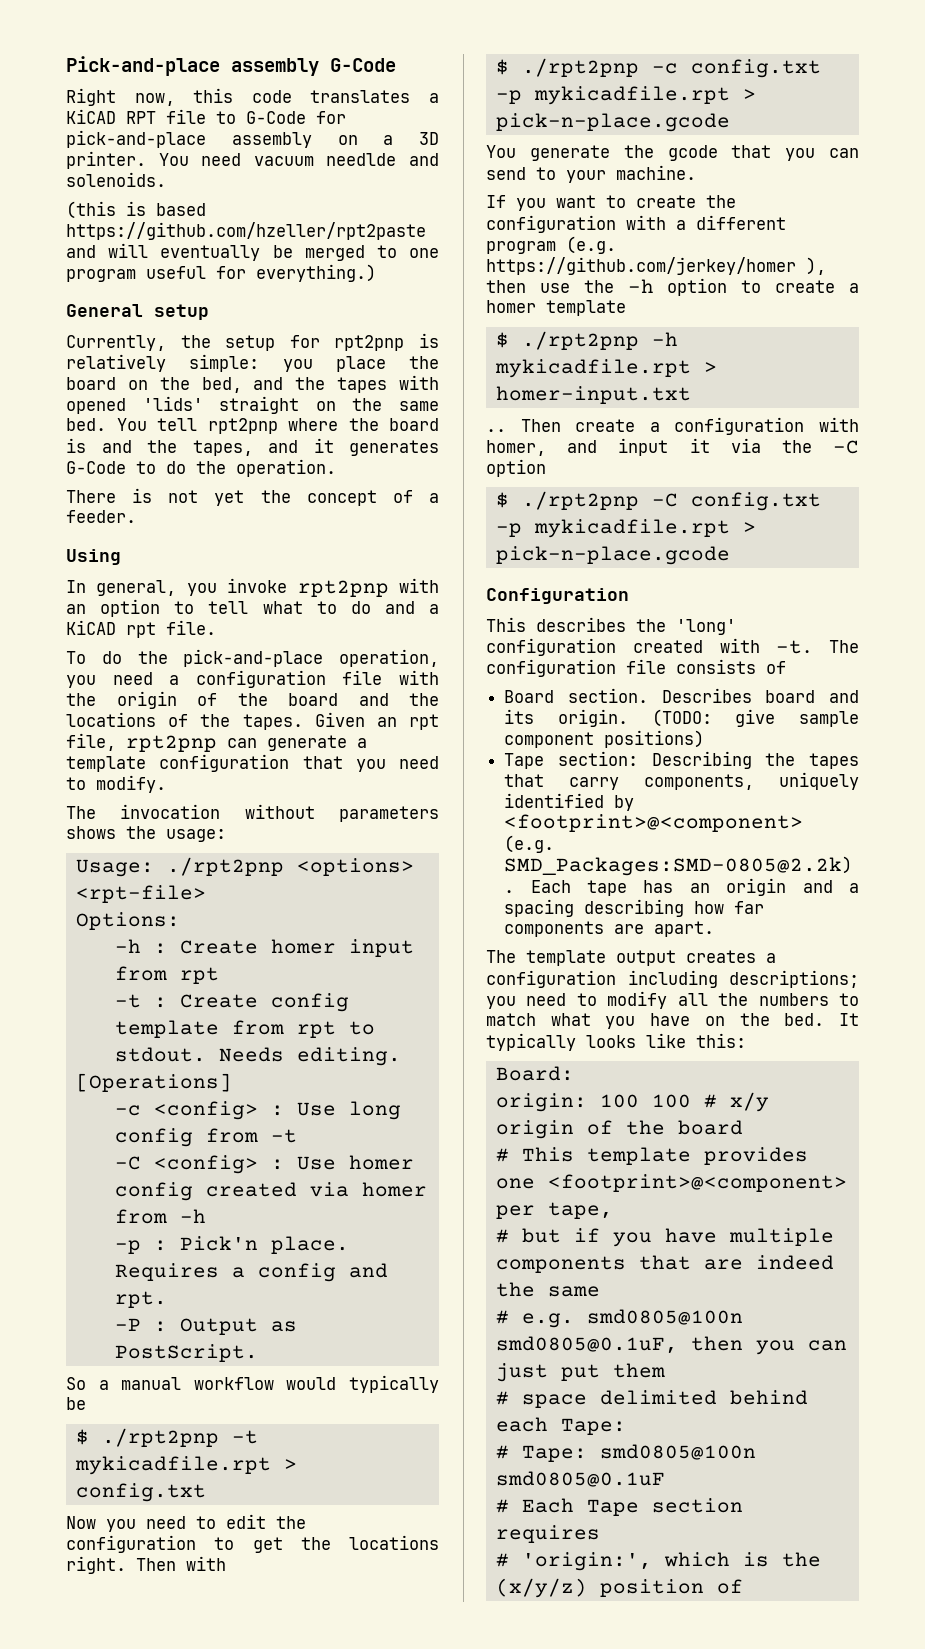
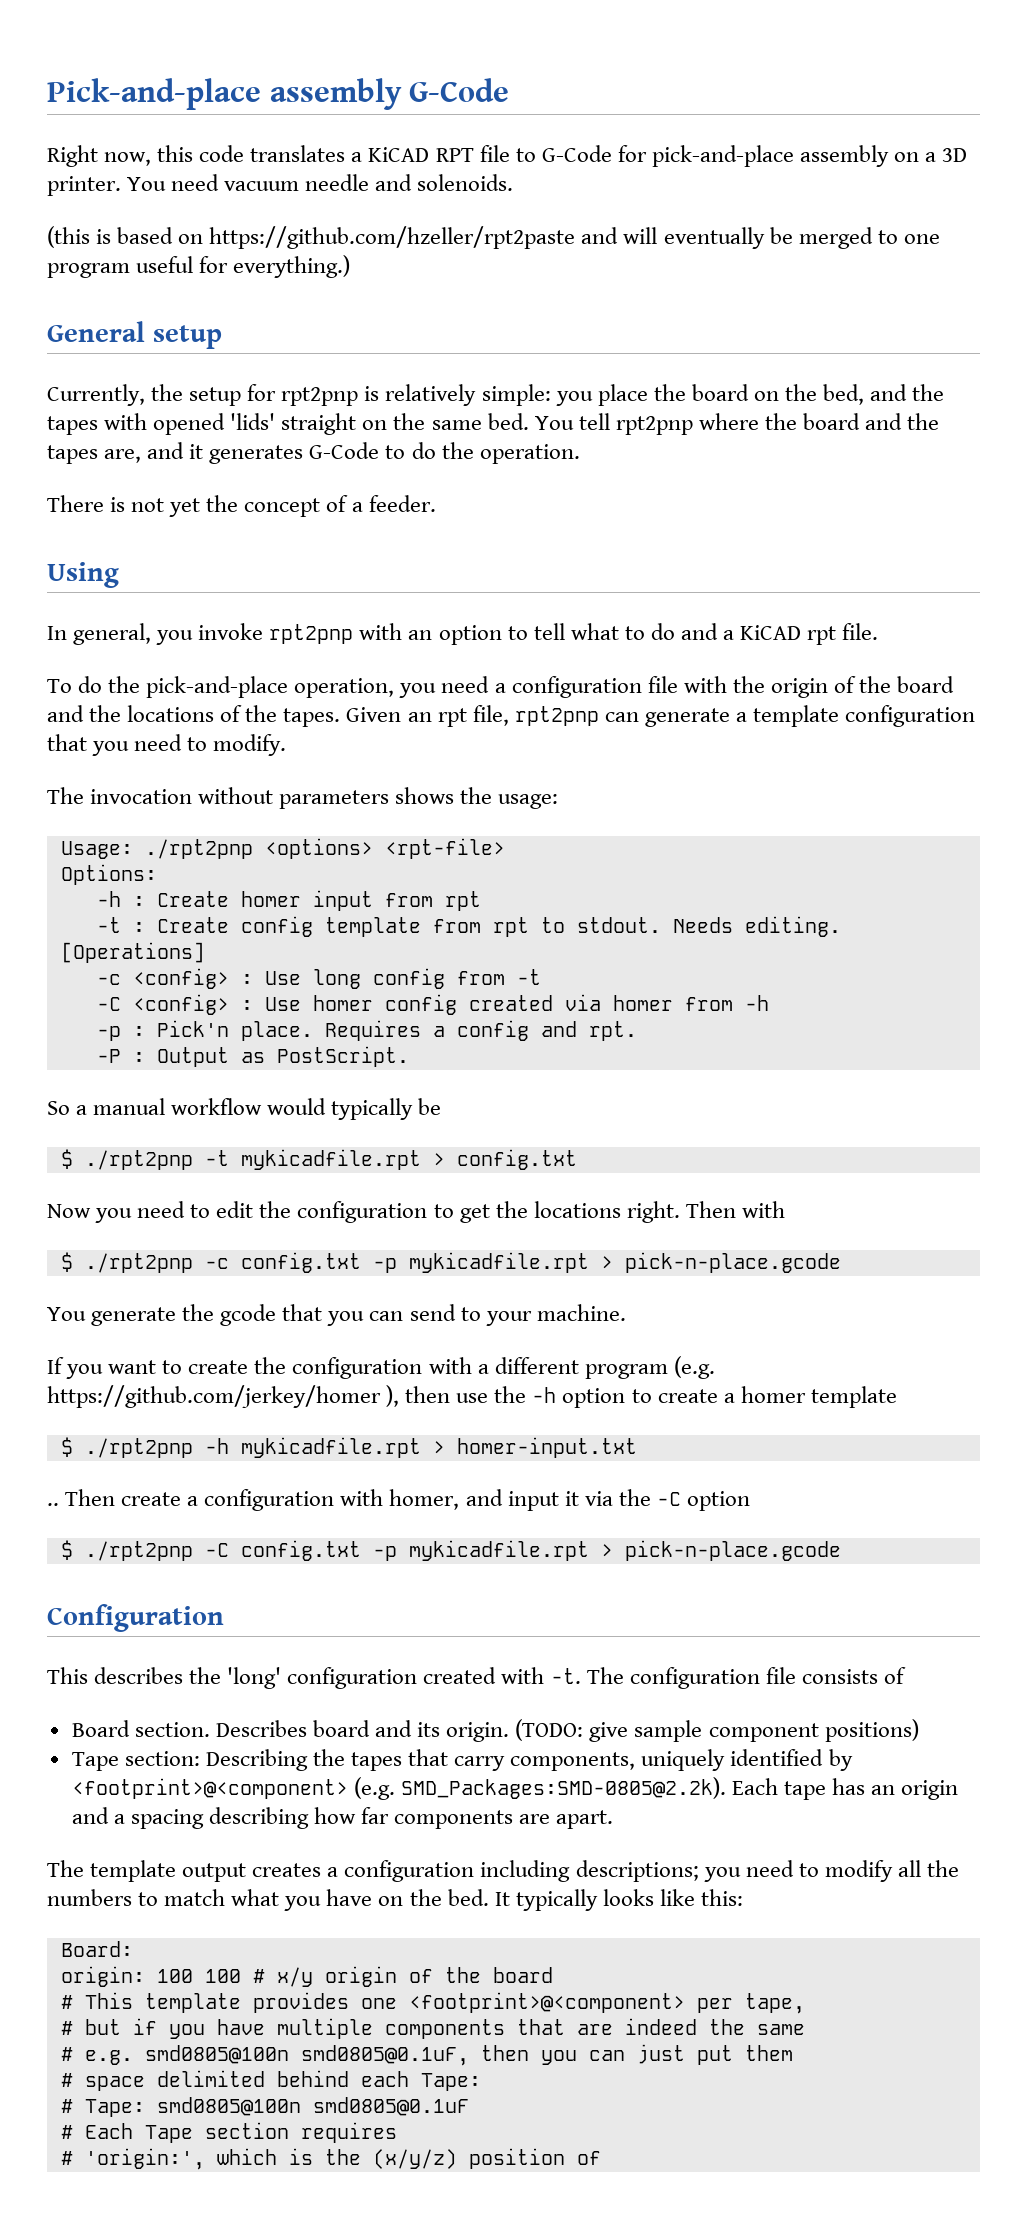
- You need vacuum needlde and solenoids.
+ You need vacuum needle and solenoids.
- (this is based https://github.com/hzeller/rpt2paste and will eventually be merged to one program useful for everything.)
+ (this is based on https://github.com/hzeller/rpt2paste and will eventually be merged to one program useful for everything.)
- You tell rpt2pnp where the board is and the tapes, and it generates G-Code to do the operation.
+ You tell rpt2pnp where the board and the tapes are, and it generates G-Code to do the operation.

